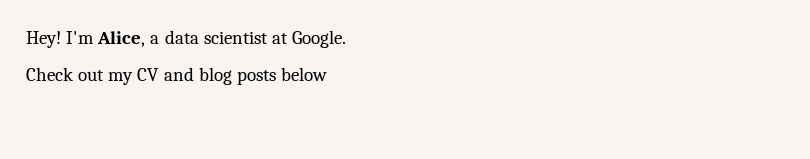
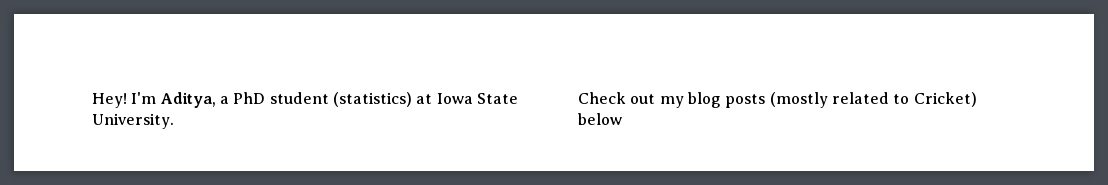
- I'm Alice, a data scientist at Google.
- Check out my CV and blog posts below
+ I'm Aditya, a PhD student (statistics) at Iowa State University.
+ Check out my blog posts (mostly related to Cricket) below

